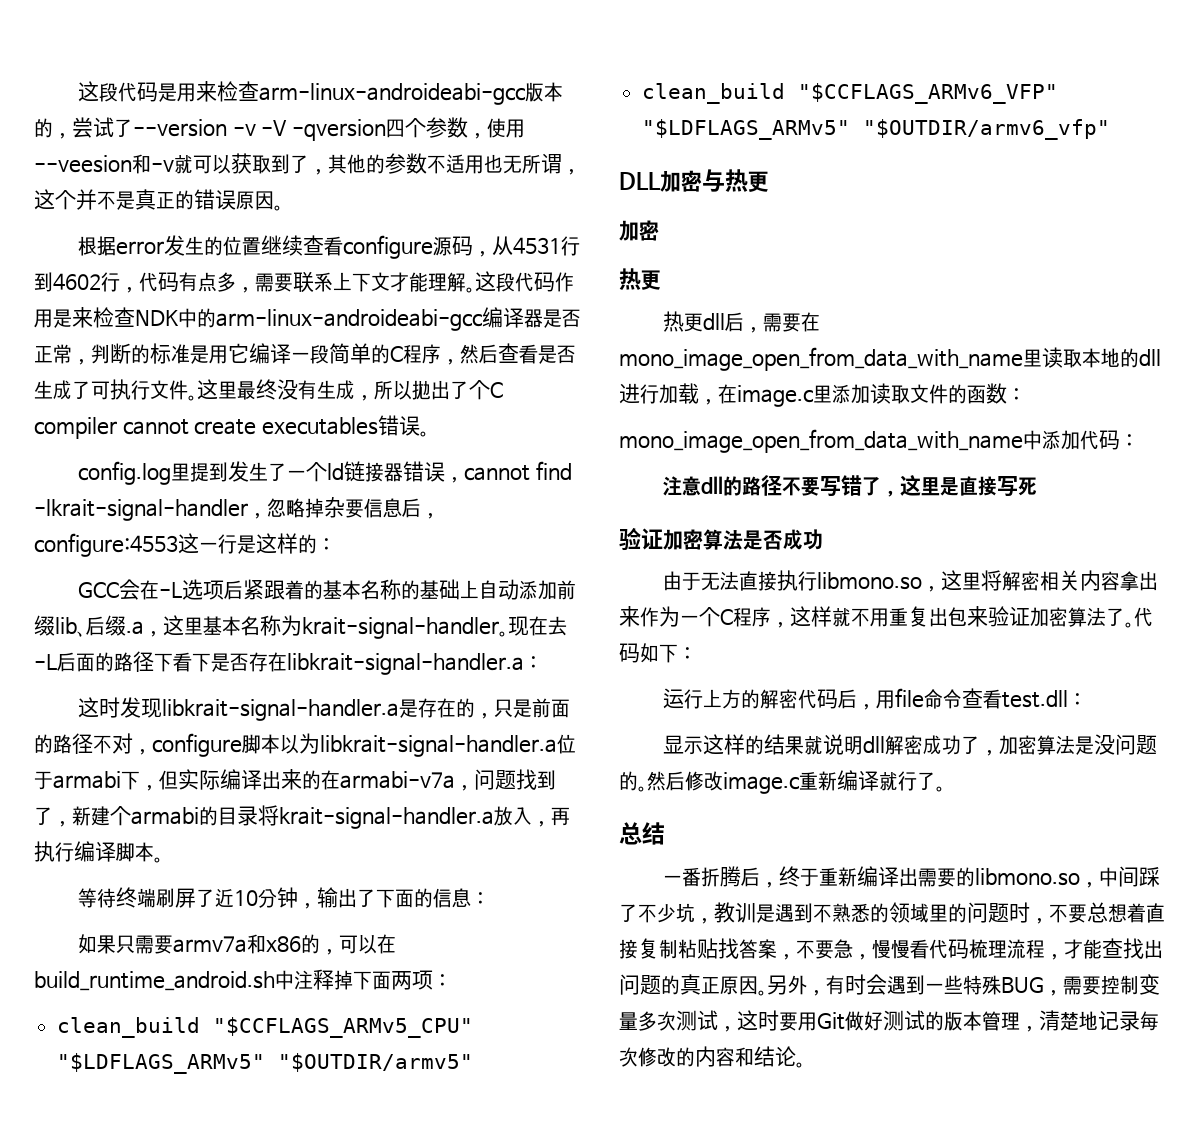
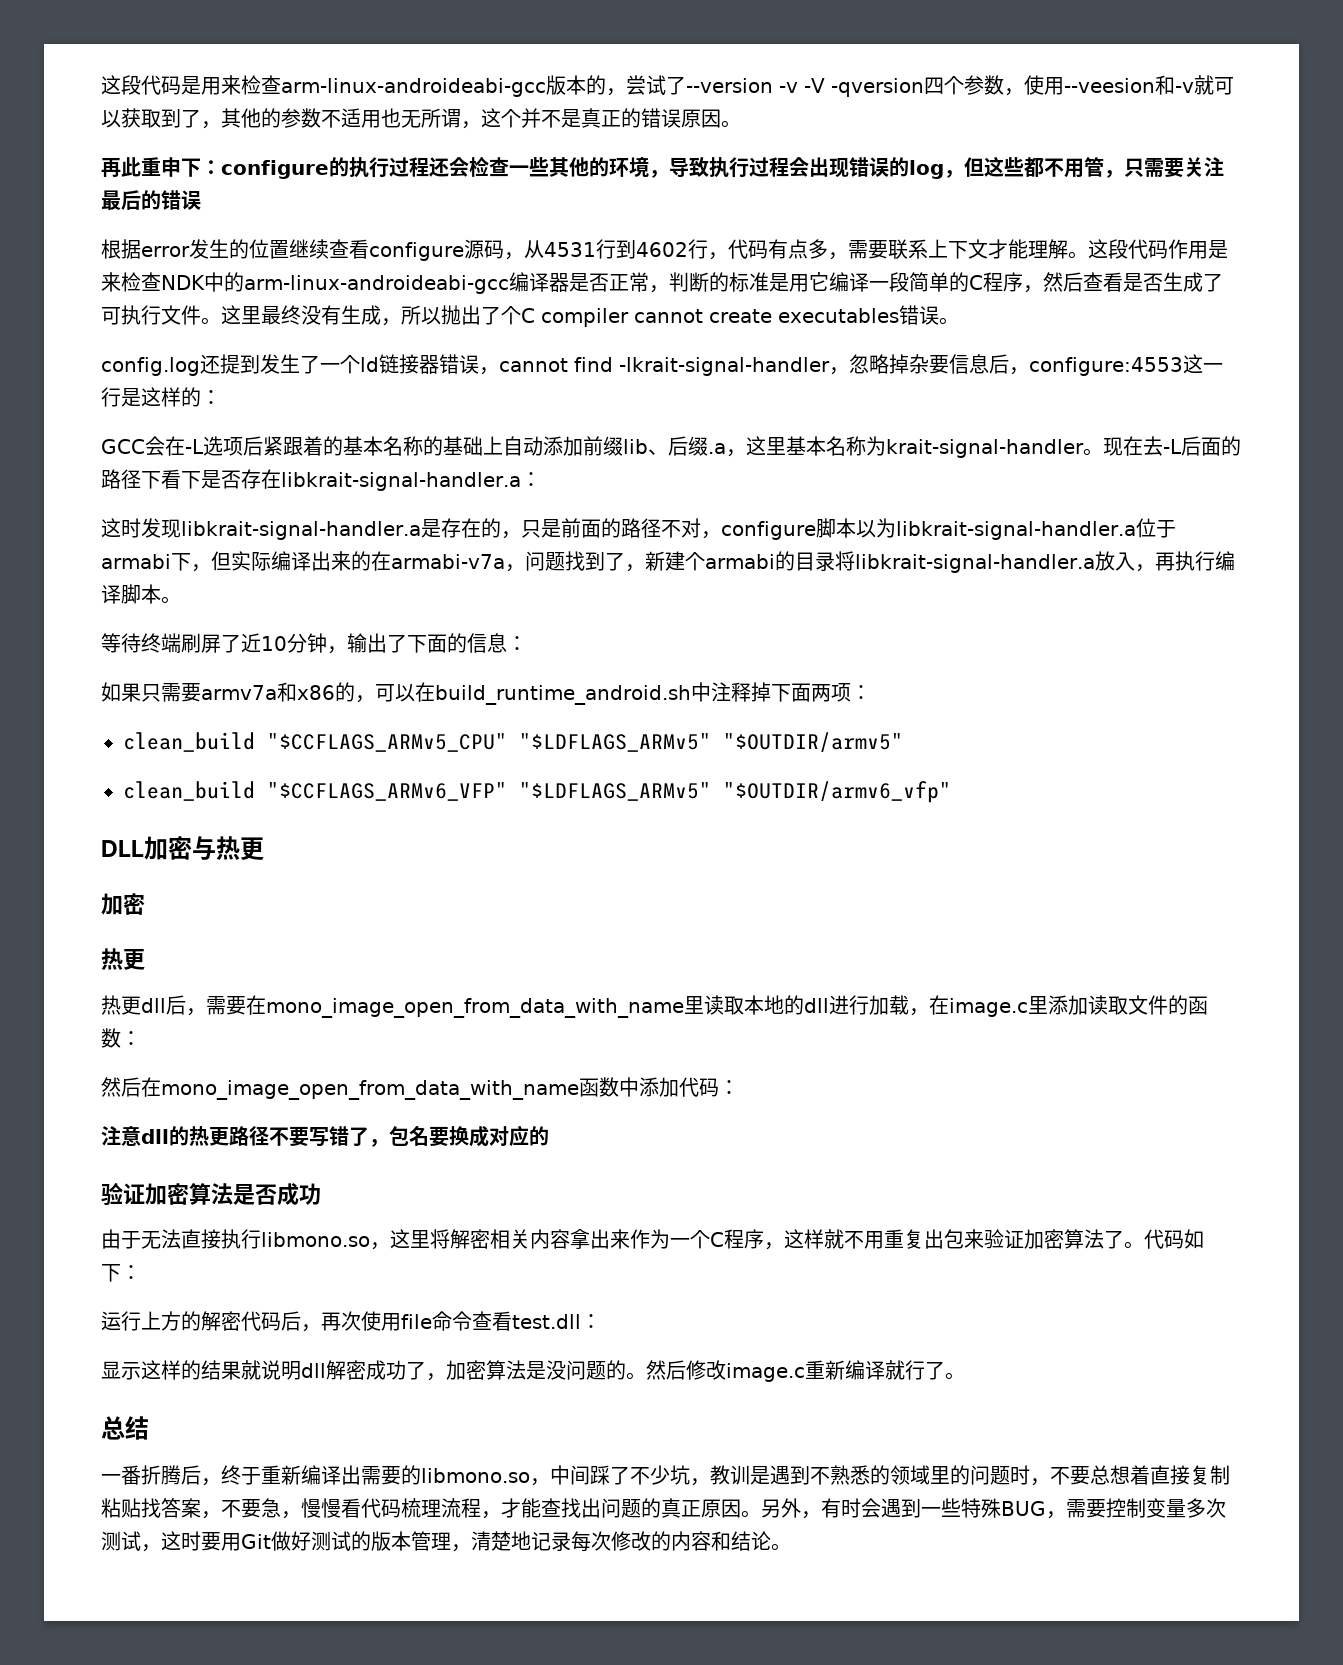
+ 再此重申下：configure的执行过程还会检查一些其他的环境，导致执行过程会出现错误的log，但这些都不用管，只需要关注最后的错误
- config.log里提到发生了一个ld链接器错误，cannot find -lkrait-signal-handler，忽略掉杂要信息后，configure:4553这一行是这样的：
+ config.log还提到发生了一个ld链接器错误，cannot find -lkrait-signal-handler，忽略掉杂要信息后，configure:4553这一行是这样的：
- 这时发现libkrait-signal-handler.a是存在的，只是前面的路径不对，configure脚本以为libkrait-signal-handler.a位于armabi下，但实际编译出来的在armabi-v7a，问题找到了，新建个armabi的目录将krait-signal-handler.a放入，再执行编译脚本。
+ 这时发现libkrait-signal-handler.a是存在的，只是前面的路径不对，configure脚本以为libkrait-signal-handler.a位于armabi下，但实际编译出来的在armabi-v7a，问题找到了，新建个armabi的目录将libkrait-signal-handler.a放入，再执行编译脚本。
- mono_image_open_from_data_with_name中添加代码：
+ 然后在mono_image_open_from_data_with_name函数中添加代码：
- 注意dll的路径不要写错了，这里是直接写死
+ 注意dll的热更路径不要写错了，包名要换成对应的
- 运行上方的解密代码后，用file命令查看test.dll：
+ 运行上方的解密代码后，再次使用file命令查看test.dll：

